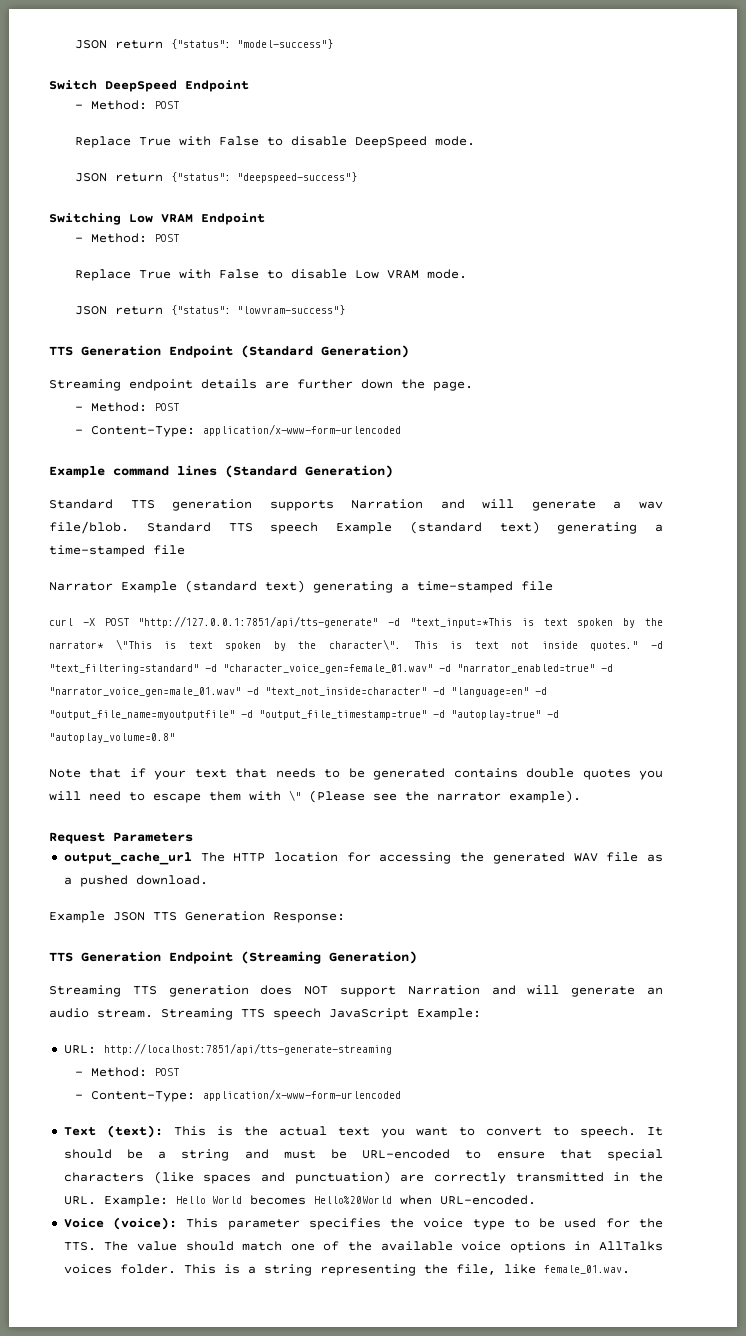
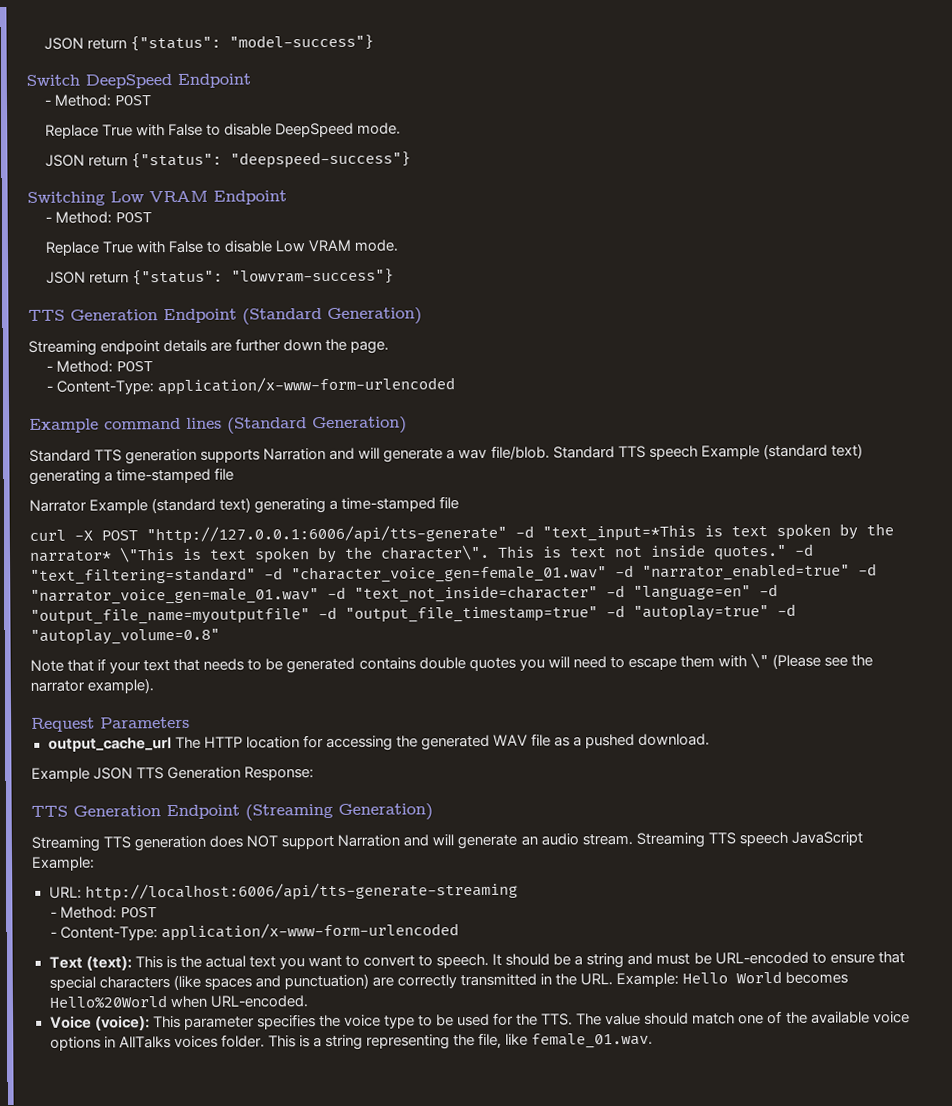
- curl -X POST "http://127.0.0.1:7851/api/tts-generate" -d "text_input=*This is text spoken by the narrator* \"This is text spoken by the character\".
+ curl -X POST "http://127.0.0.1:6006/api/tts-generate" -d "text_input=*This is text spoken by the narrator* \"This is text spoken by the character\".
- URL: http://localhost:7851/api/tts-generate-streaming
+ URL: http://localhost:6006/api/tts-generate-streaming

